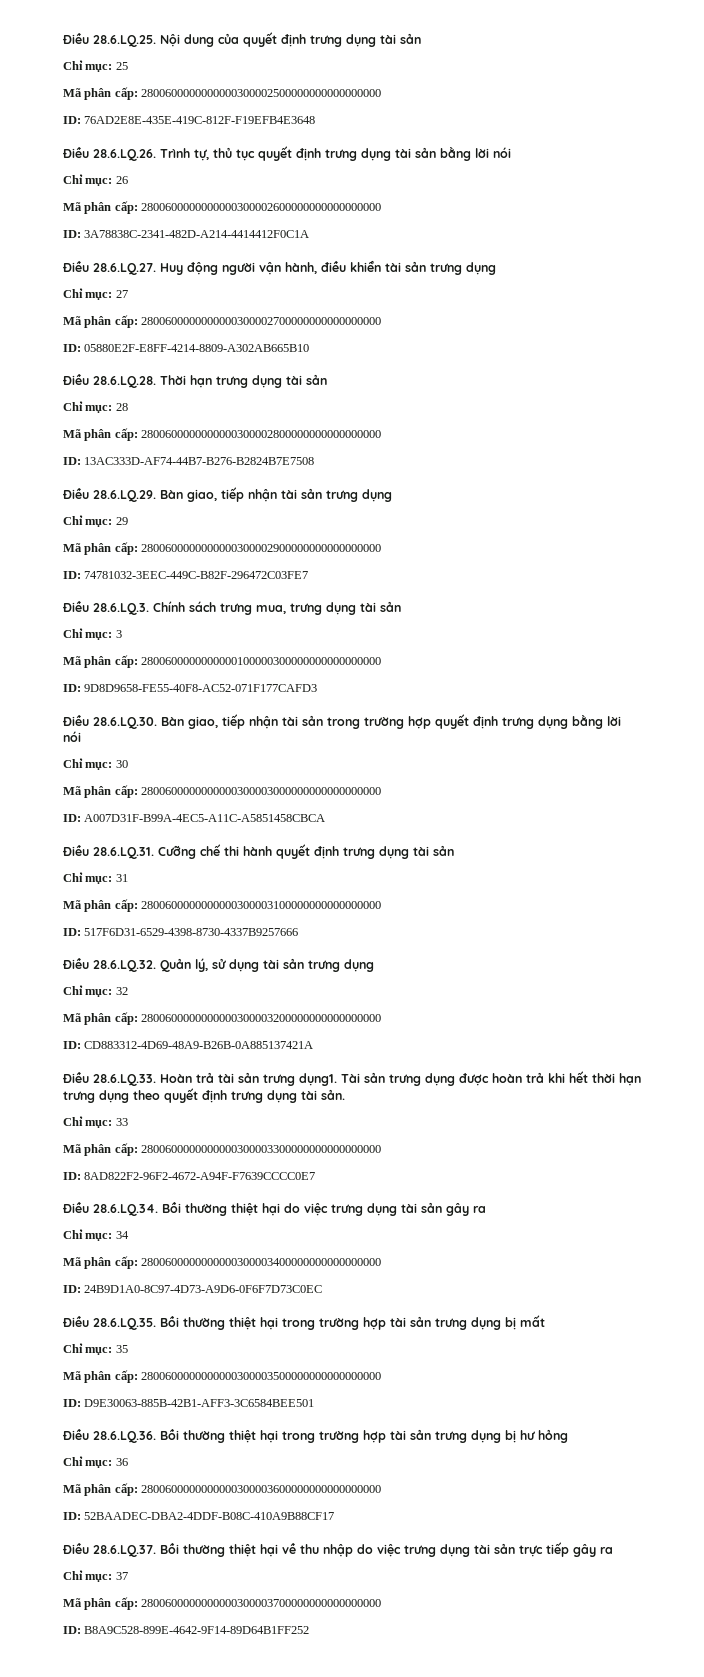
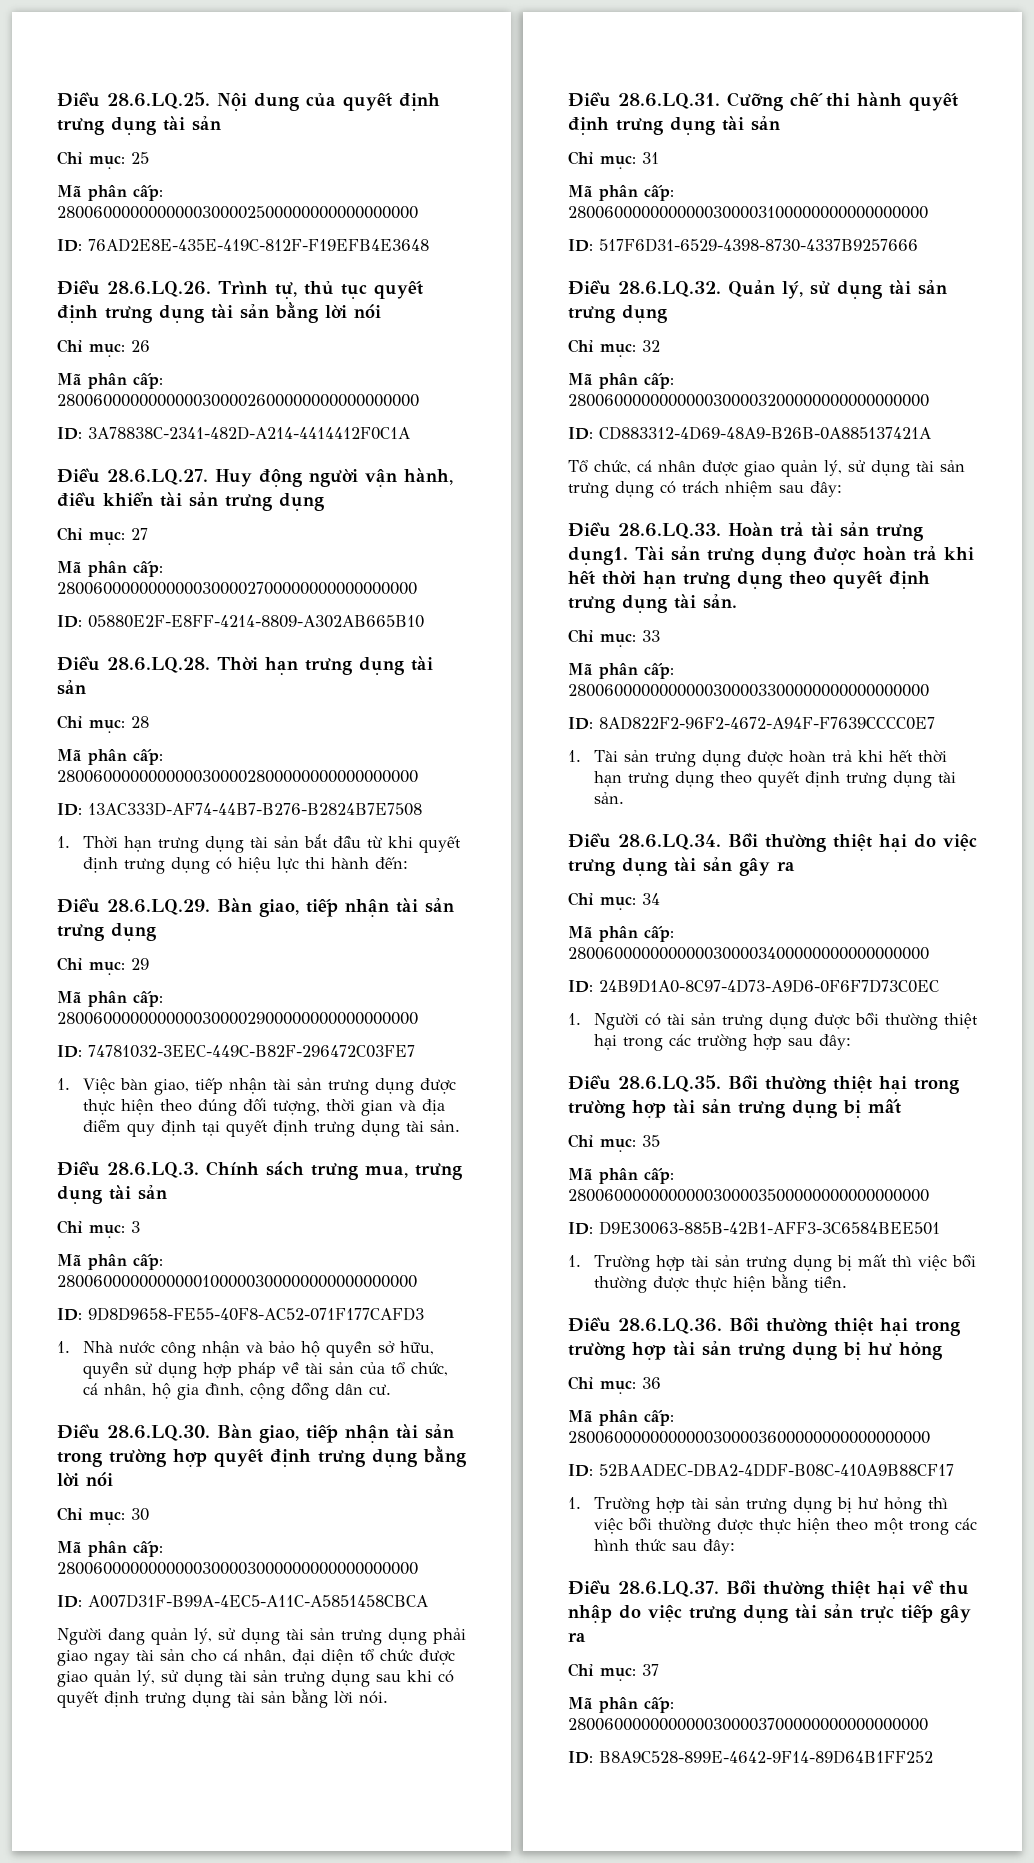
+ 1. Thời hạn trưng dụng tài sản bắt đầu từ khi quyết định trưng dụng có hiệu lực thi hành đến:
+ 1. Việc bàn giao, tiếp nhận tài sản trưng dụng được thực hiện theo đúng đối tượng, thời gian và địa điểm quy định tại quyết định trưng dụng tài sản.
+ 1. Nhà nước công nhận và bảo hộ quyền sở hữu, quyền sử dụng hợp pháp về tài sản của tổ chức, cá nhân, hộ gia đình, cộng đồng dân cư.
+ Người đang quản lý, sử dụng tài sản trưng dụng phải giao ngay tài sản cho cá nhân, đại diện tổ chức được giao quản lý, sử dụng tài sản trưng dụng sau khi có quyết định trưng dụng tài sản bằng lời nói.
+ Tổ chức, cá nhân được giao quản lý, sử dụng tài sản trưng dụng có trách nhiệm sau đây:
+ 1. Tài sản trưng dụng được hoàn trả khi hết thời hạn trưng dụng theo quyết định trưng dụng tài sản.
+ 1. Người có tài sản trưng dụng được bồi thường thiệt hại trong các trường hợp sau đây:
+ 1. Trường hợp tài sản trưng dụng bị mất thì việc bồi thường được thực hiện bằng tiền.
+ 1. Trường hợp tài sản trưng dụng bị hư hỏng thì việc bồi thường được thực hiện theo một trong các hình thức sau đây:

